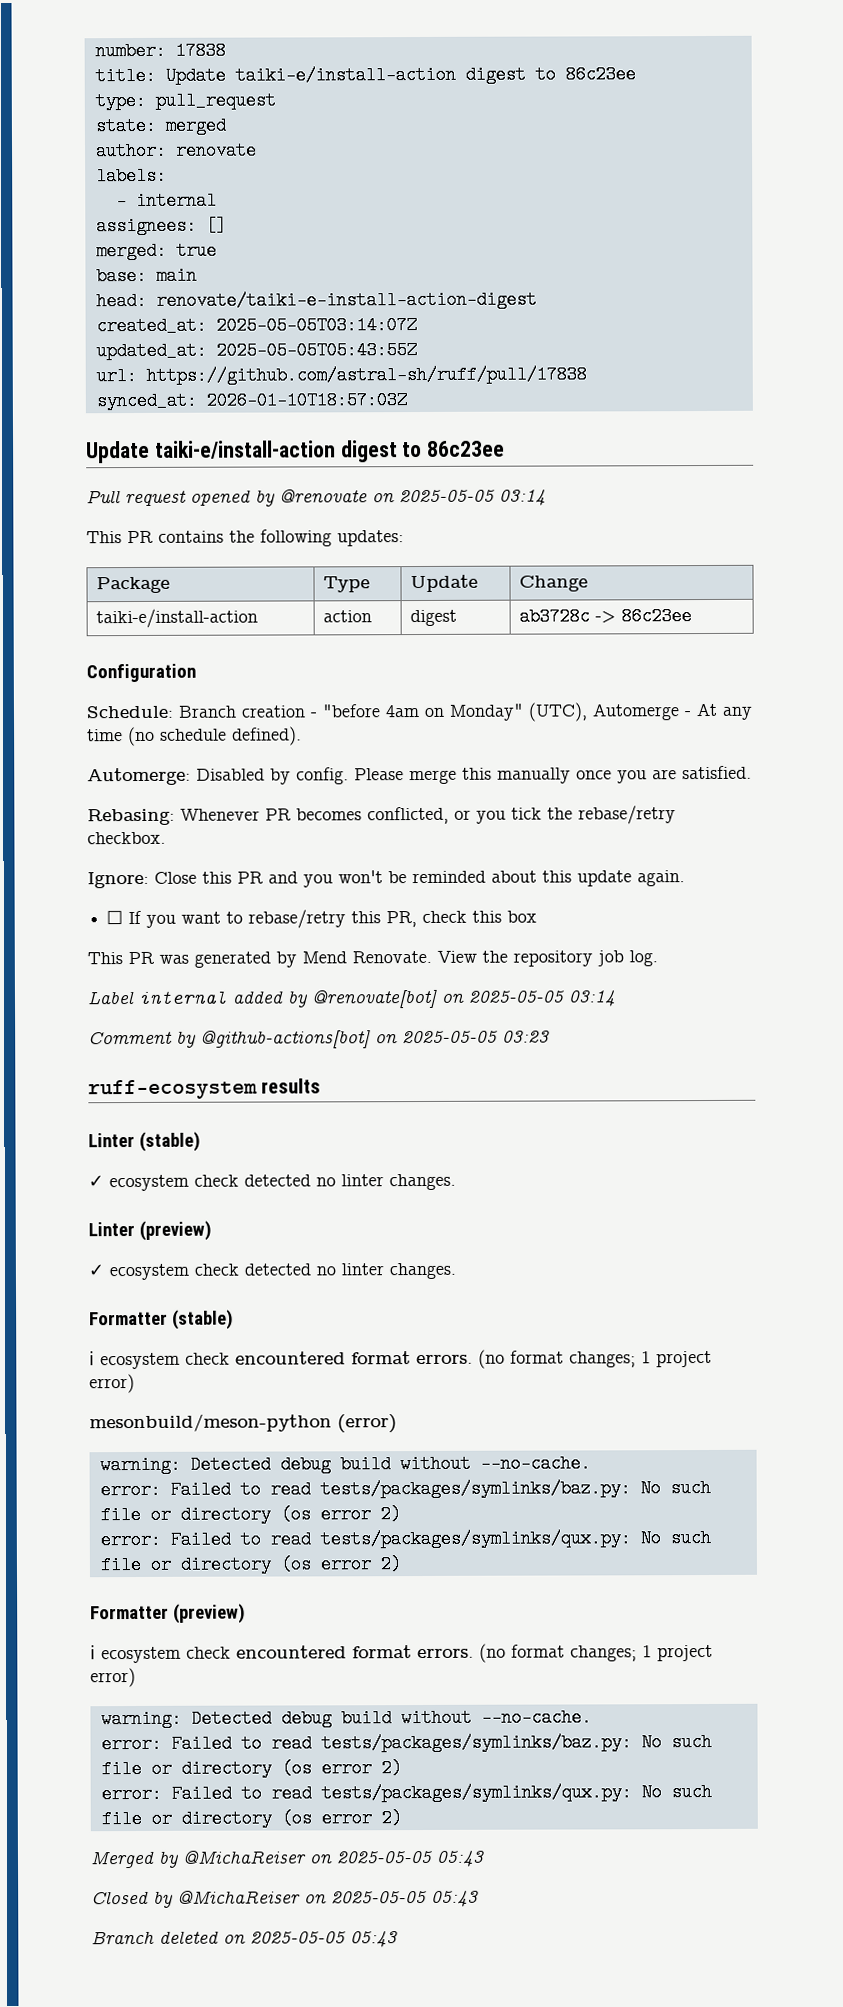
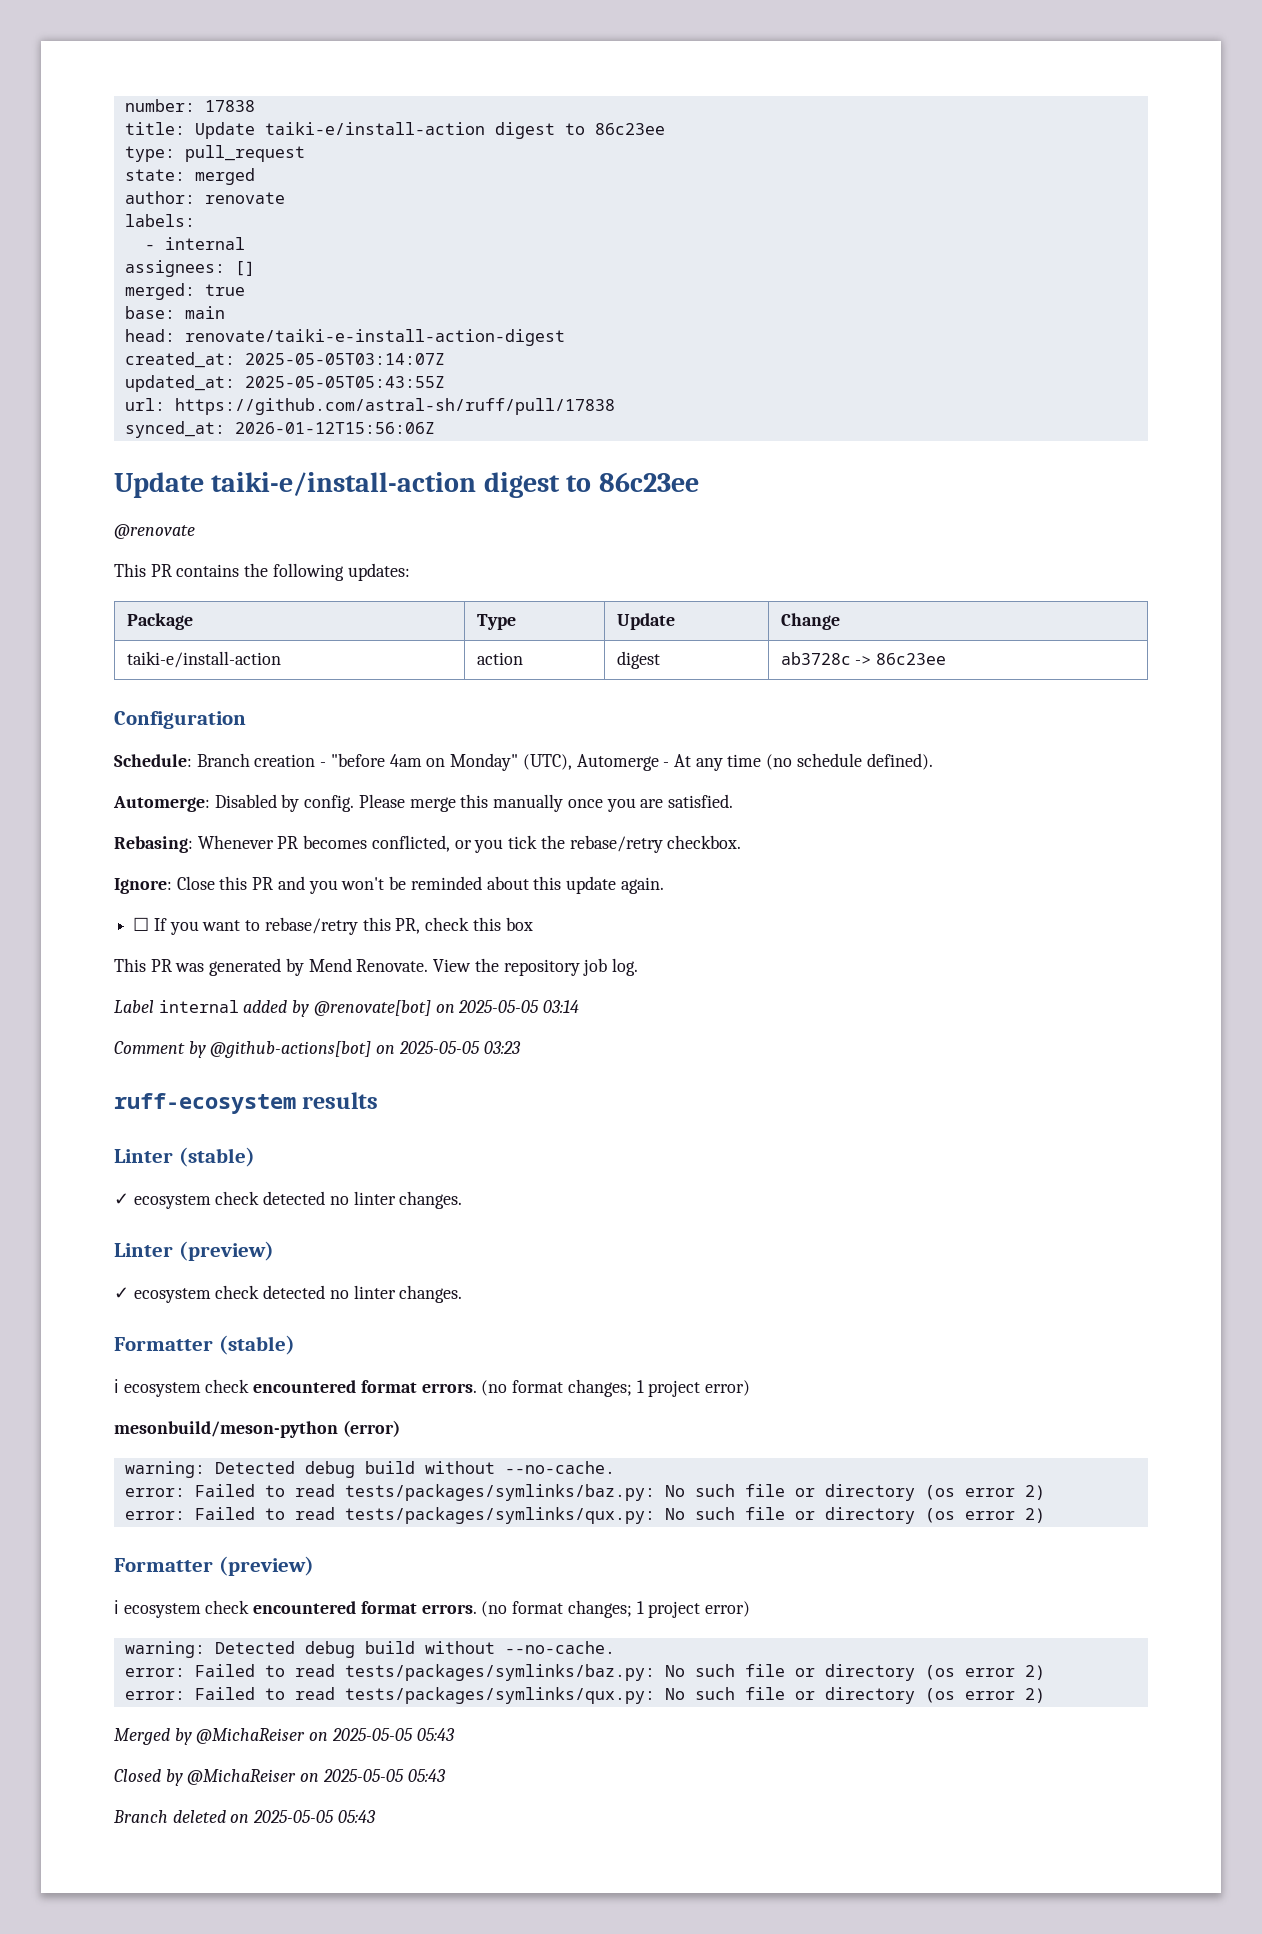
- synced_at: 2026-01-10T18:57:03Z
+ synced_at: 2026-01-12T15:56:06Z
  Update taiki-e/install-action digest to 86c23ee
- Pull request opened by @renovate on 2025-05-05 03:14
+ @renovate

